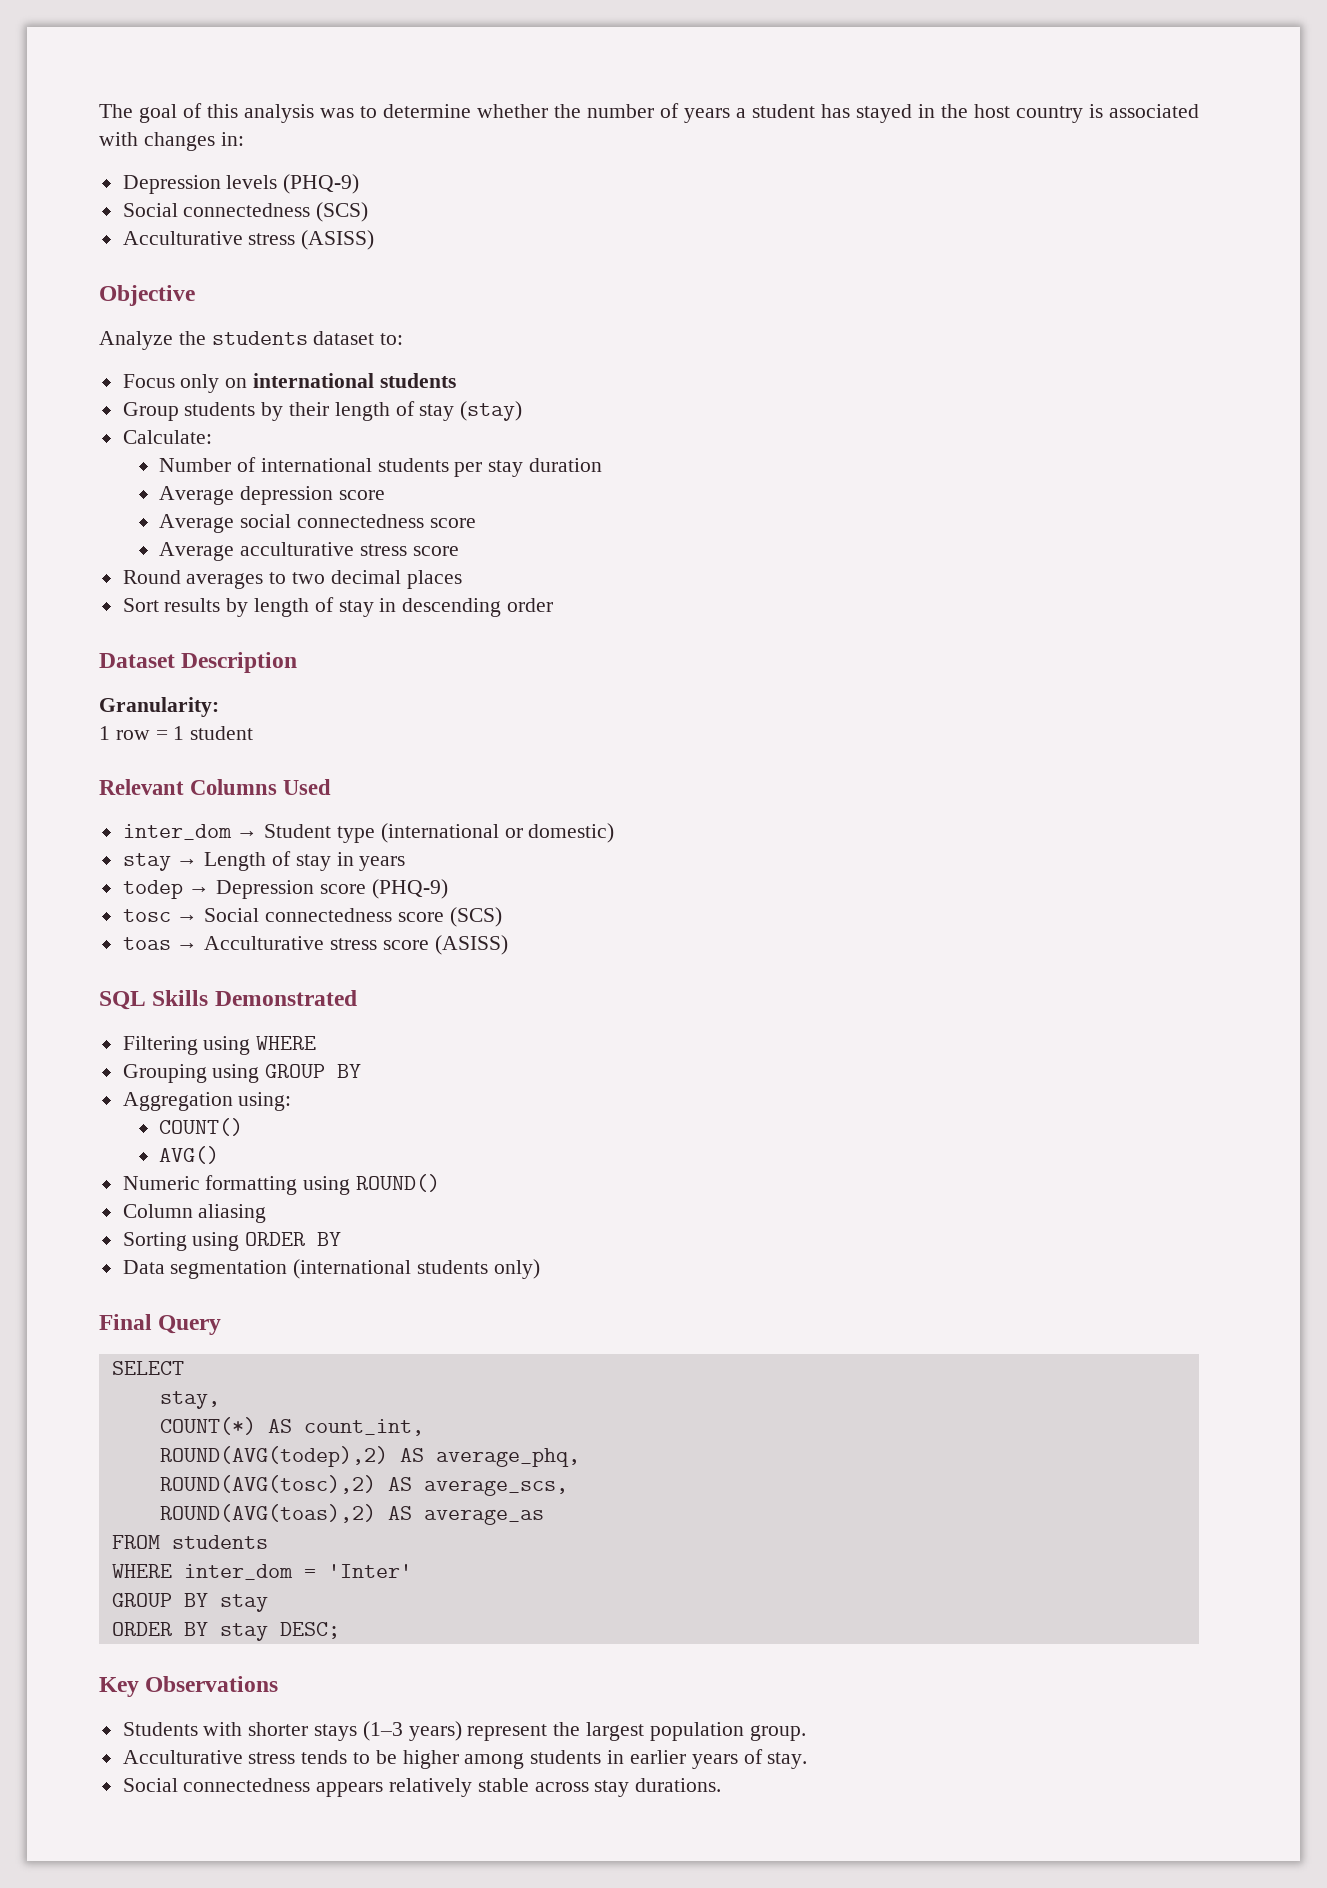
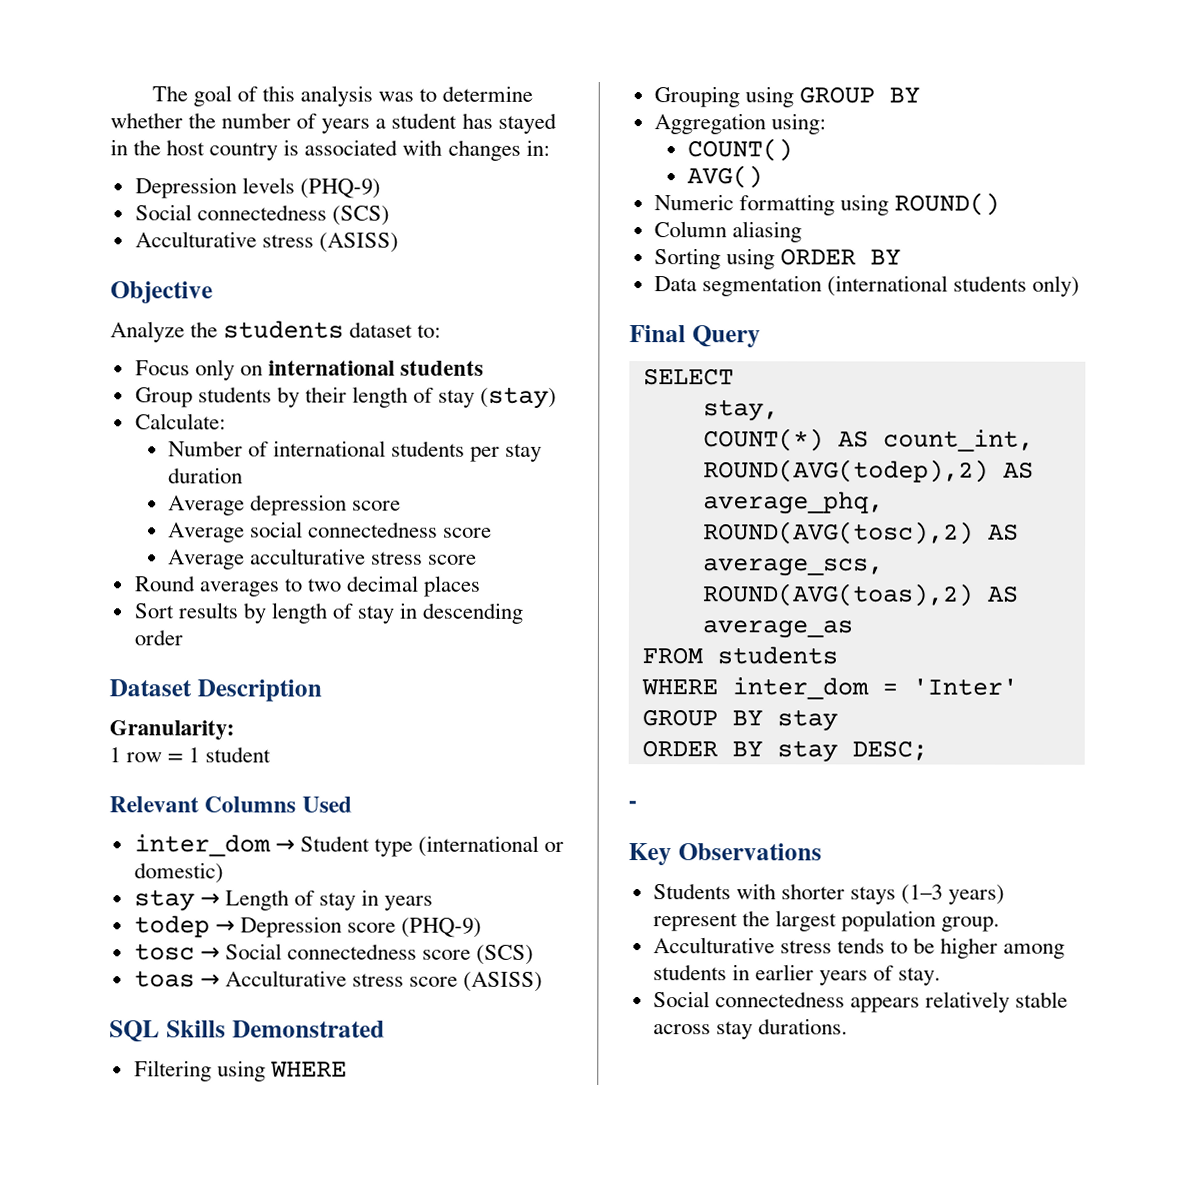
+ -

